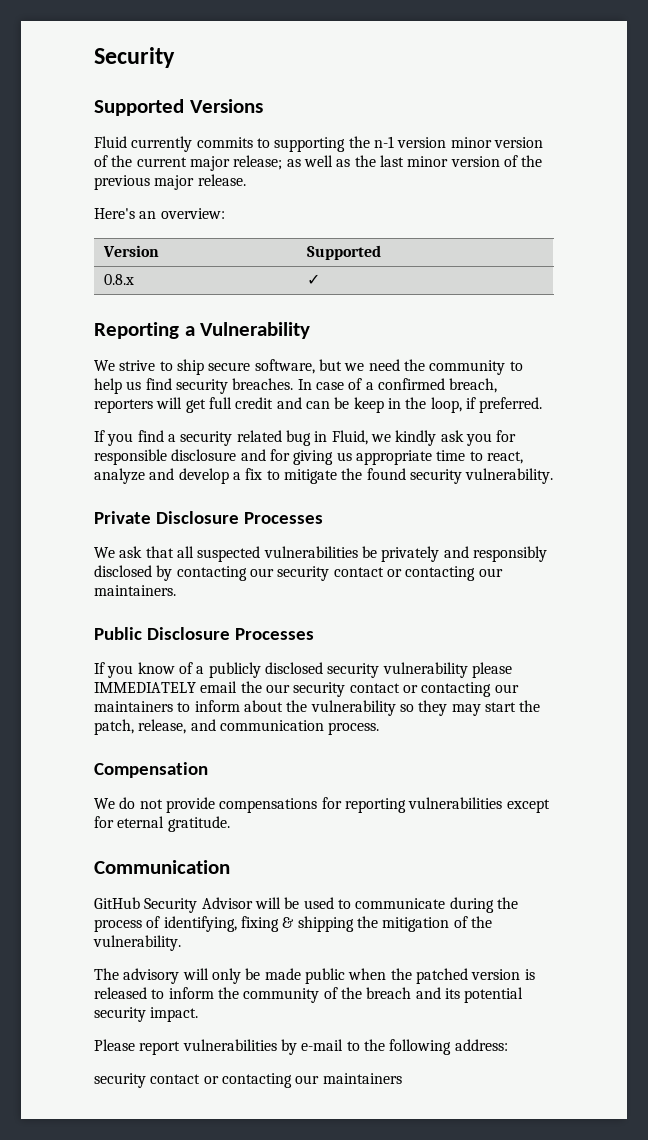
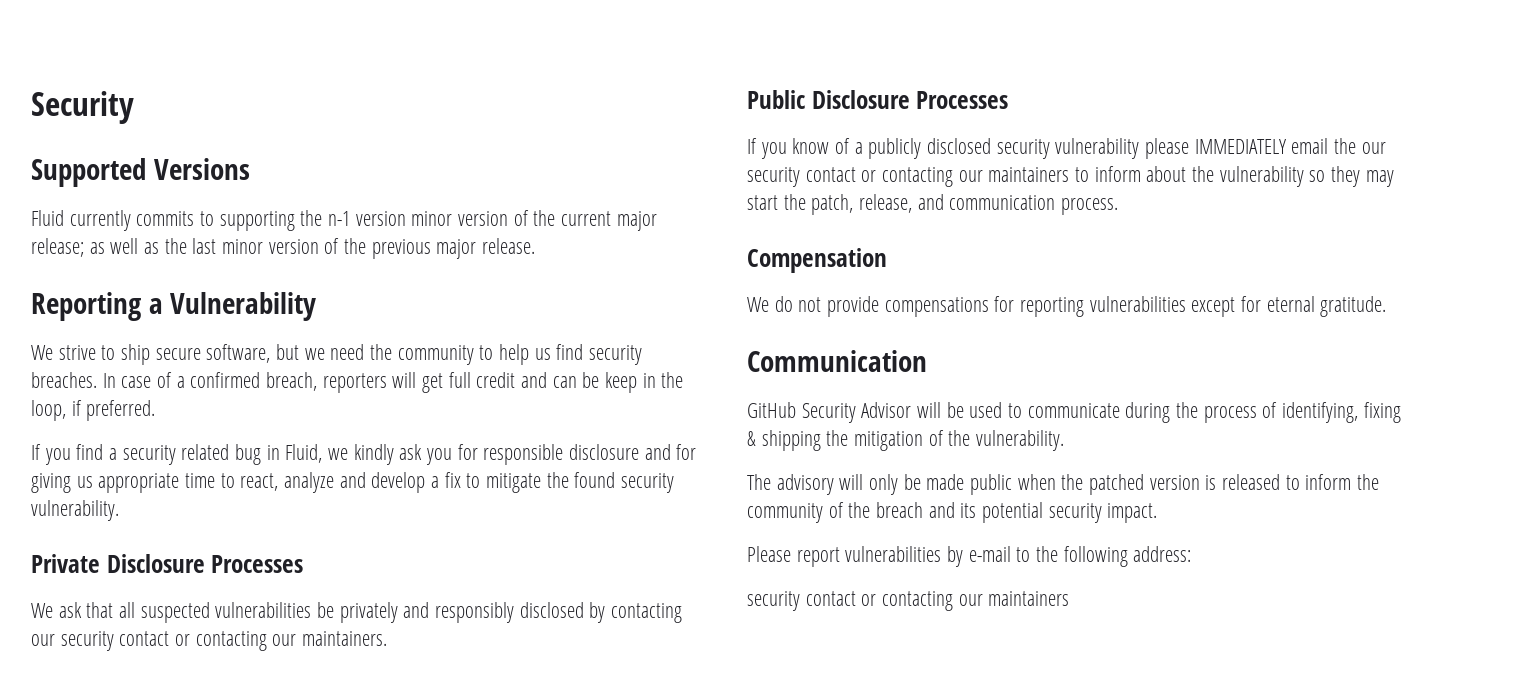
- Here's an overview:
- Version | Supported
- 0.8.x | ✓

